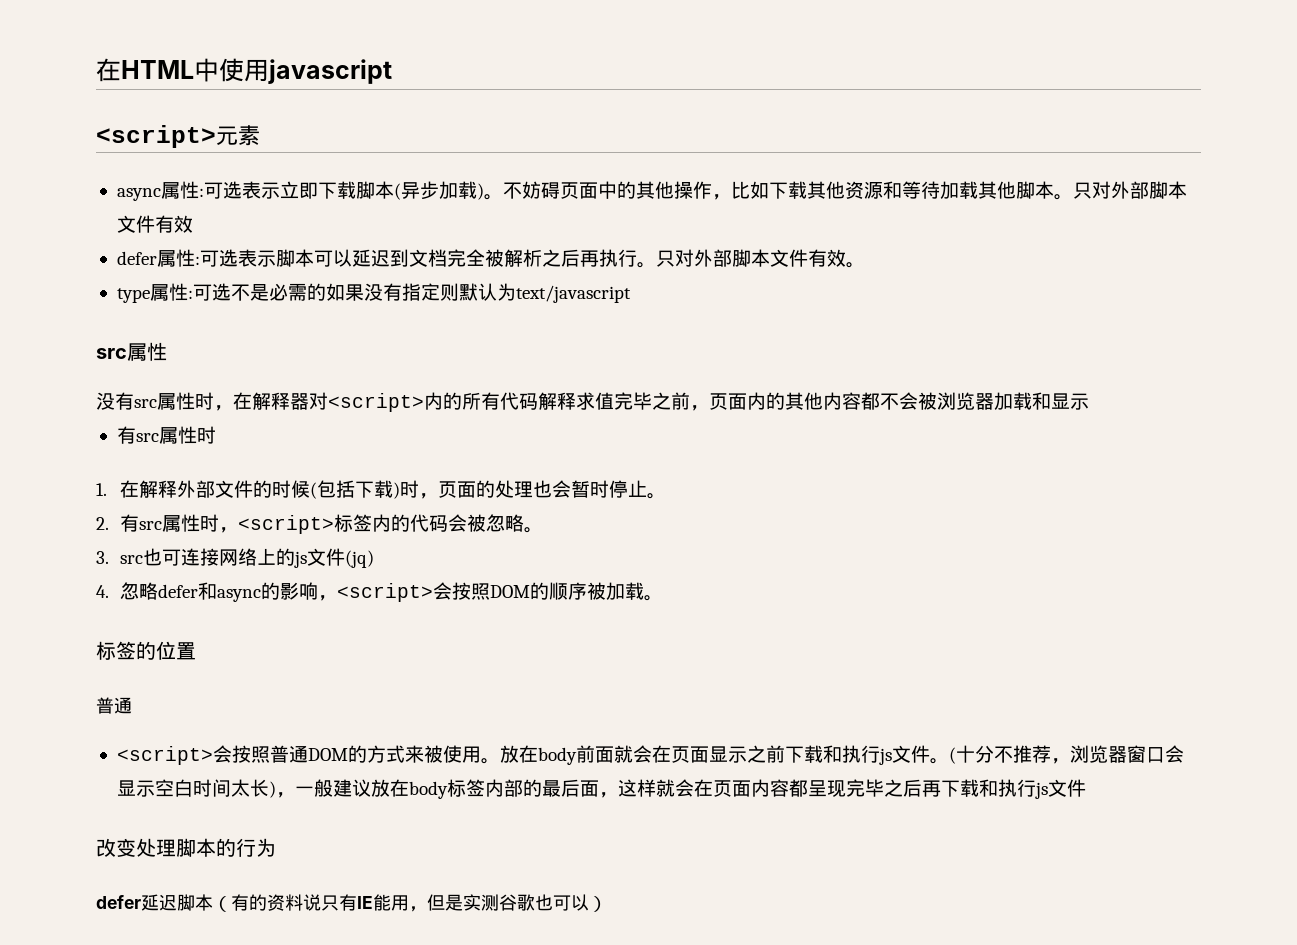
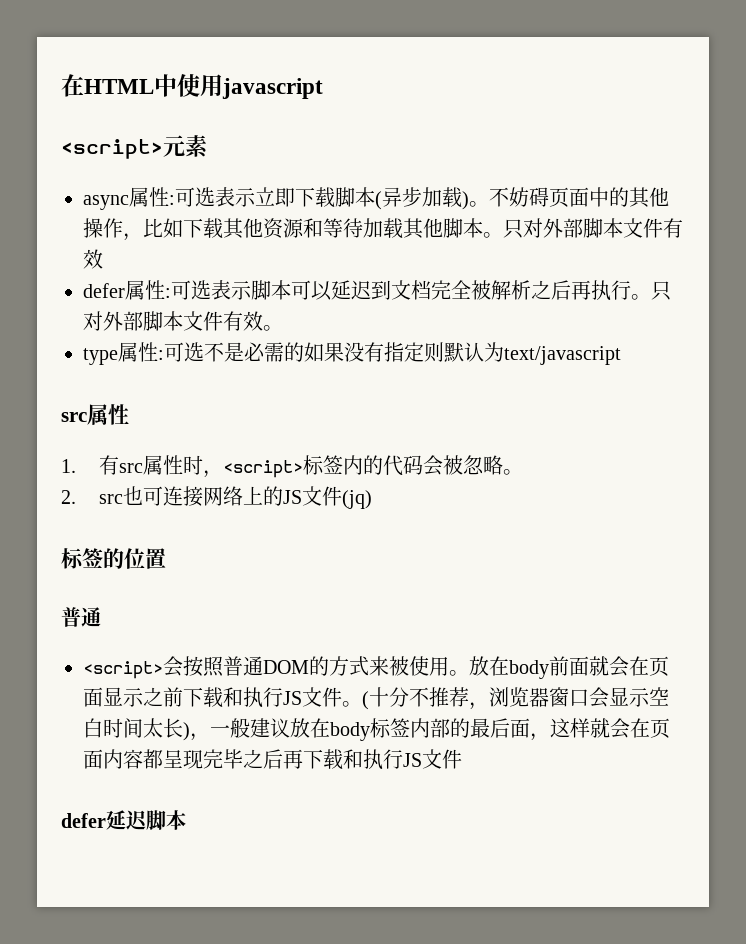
- 没有src属性时，在解释器对<script>内的所有代码解释求值完毕之前，页面内的其他内容都不会被浏览器加载和显示
- 有src属性时
- 1.在解释外部文件的时候(包括下载)时，页面的处理也会暂时停止。
- 2.有src属性时，<script>标签内的代码会被忽略。
+ 1.有src属性时，<script>标签内的代码会被忽略。
- 3. src也可连接网络上的js文件(jq)
+ 2. src也可连接网络上的JS文件(jq)
- 4.忽略defer和async的影响，<script>会按照DOM的顺序被加载。
- 放在body前面就会在页面显示之前下载和执行js文件。
+ 放在body前面就会在页面显示之前下载和执行JS文件。
- (十分不推荐，浏览器窗口会显示空白时间太长)，一般建议放在body标签内部的最后面，这样就会在页面内容都呈现完毕之后再下载和执行js文件
- 改变处理脚本的行为
+ (十分不推荐，浏览器窗口会显示空白时间太长)，一般建议放在body标签内部的最后面，这样就会在页面内容都呈现完毕之后再下载和执行JS文件
- defer延迟脚本（有的资料说只有IE能用，但是实测谷歌也可以）
+ defer延迟脚本

